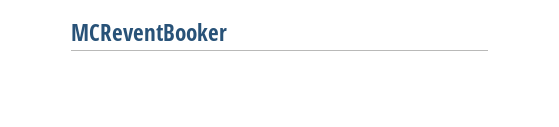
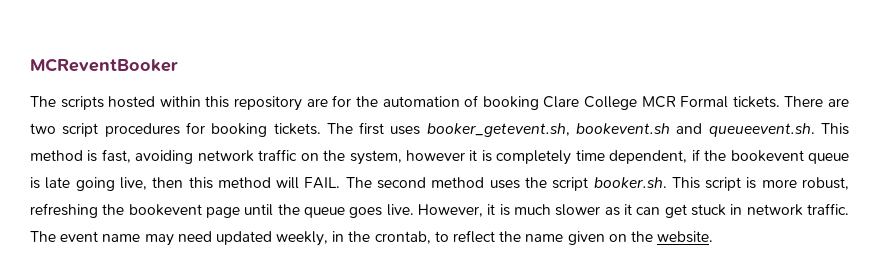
+ The scripts hosted within this repository are for the automation of booking Clare College MCR Formal tickets. There are two script procedures for booking tickets. The first uses booker_getevent.sh, bookevent.sh and queueevent.sh. This method is fast, avoiding network traffic on the system, however it is completely time dependent, if the bookevent queue is late going live, then this method will FAIL. The second method uses the script booker.sh. This script is more robust, refreshing the bookevent page until the queue goes live. However, it is much slower as it can get stuck in network traffic. The event name may need updated weekly, in the crontab, to reflect the name given on the website.

